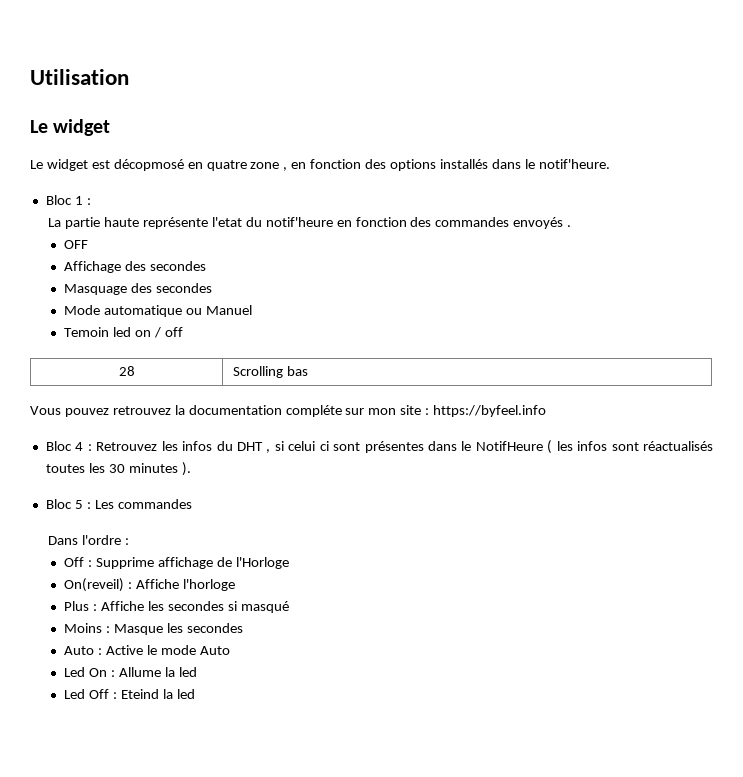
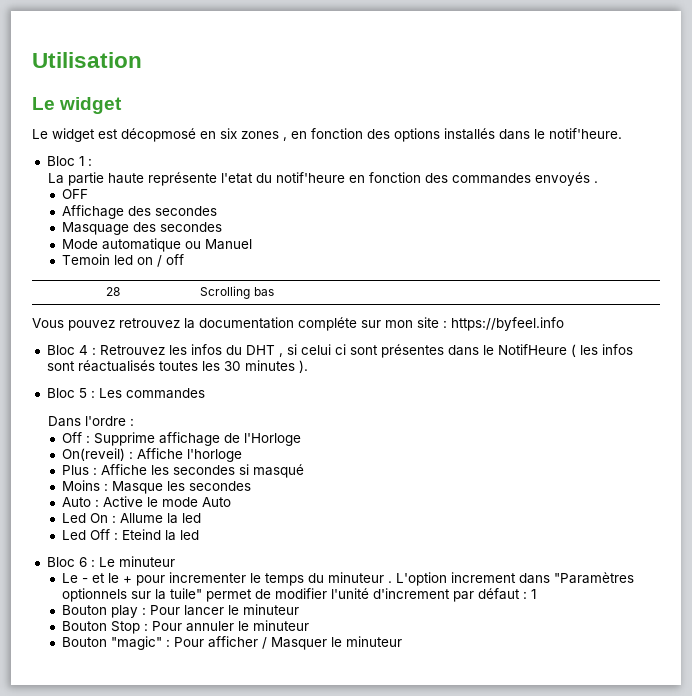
- Le widget est décopmosé en quatre zone , en fonction des options installés dans le notif'heure.
+ Le widget est décopmosé en six zones , en fonction des options installés dans le notif'heure.
+ Bloc 6 : Le minuteur
+ Le - et le + pour incrementer le temps du minuteur . L'option increment dans "Paramètres optionnels sur la tuile" permet de modifier l'unité d'increment par défaut : 1
+ Bouton play : Pour lancer le minuteur
+ Bouton Stop : Pour annuler le minuteur
+ Bouton "magic" : Pour afficher / Masquer le minuteur

